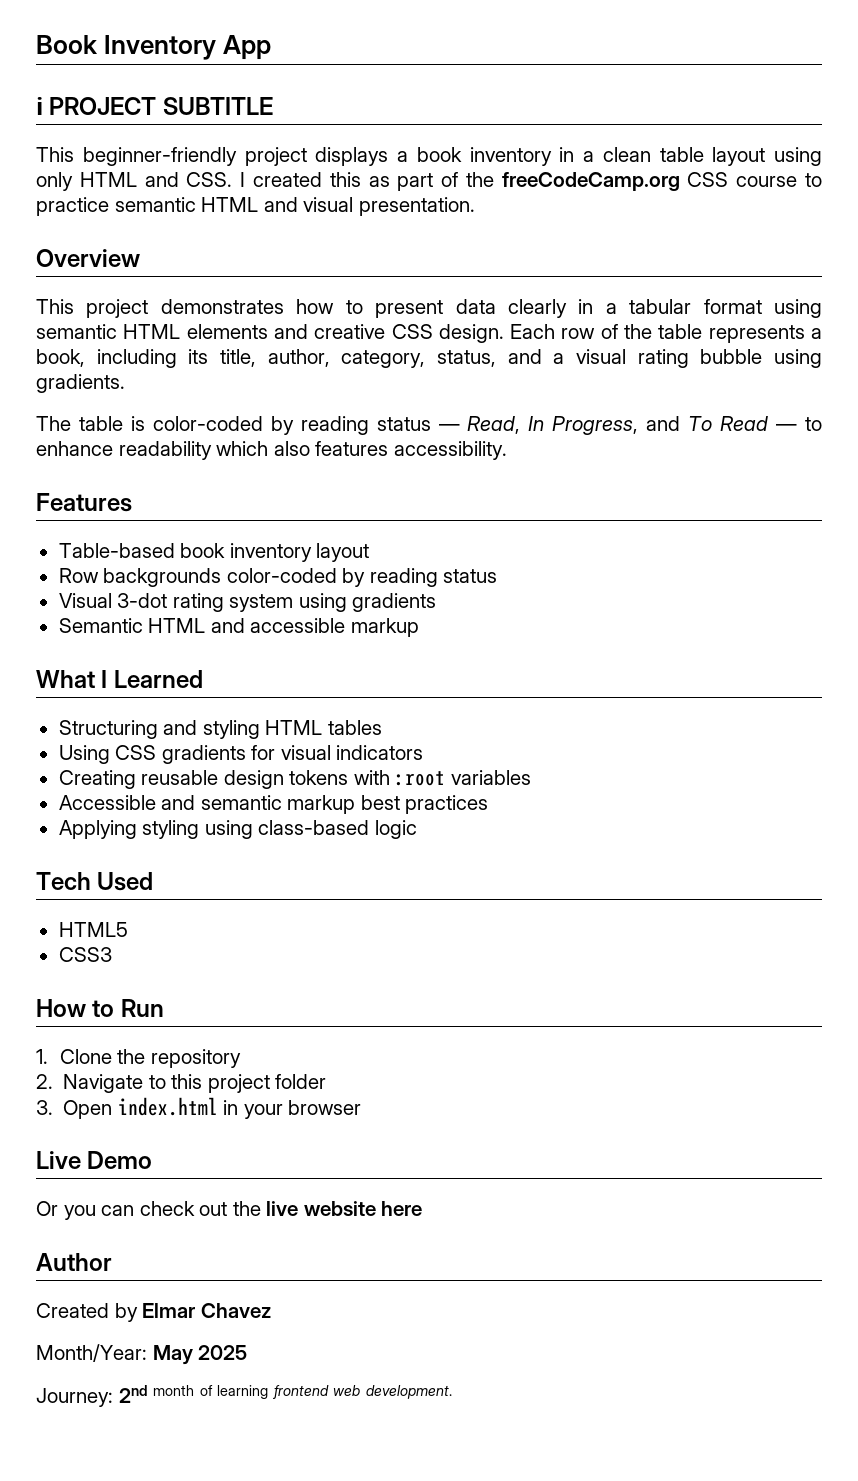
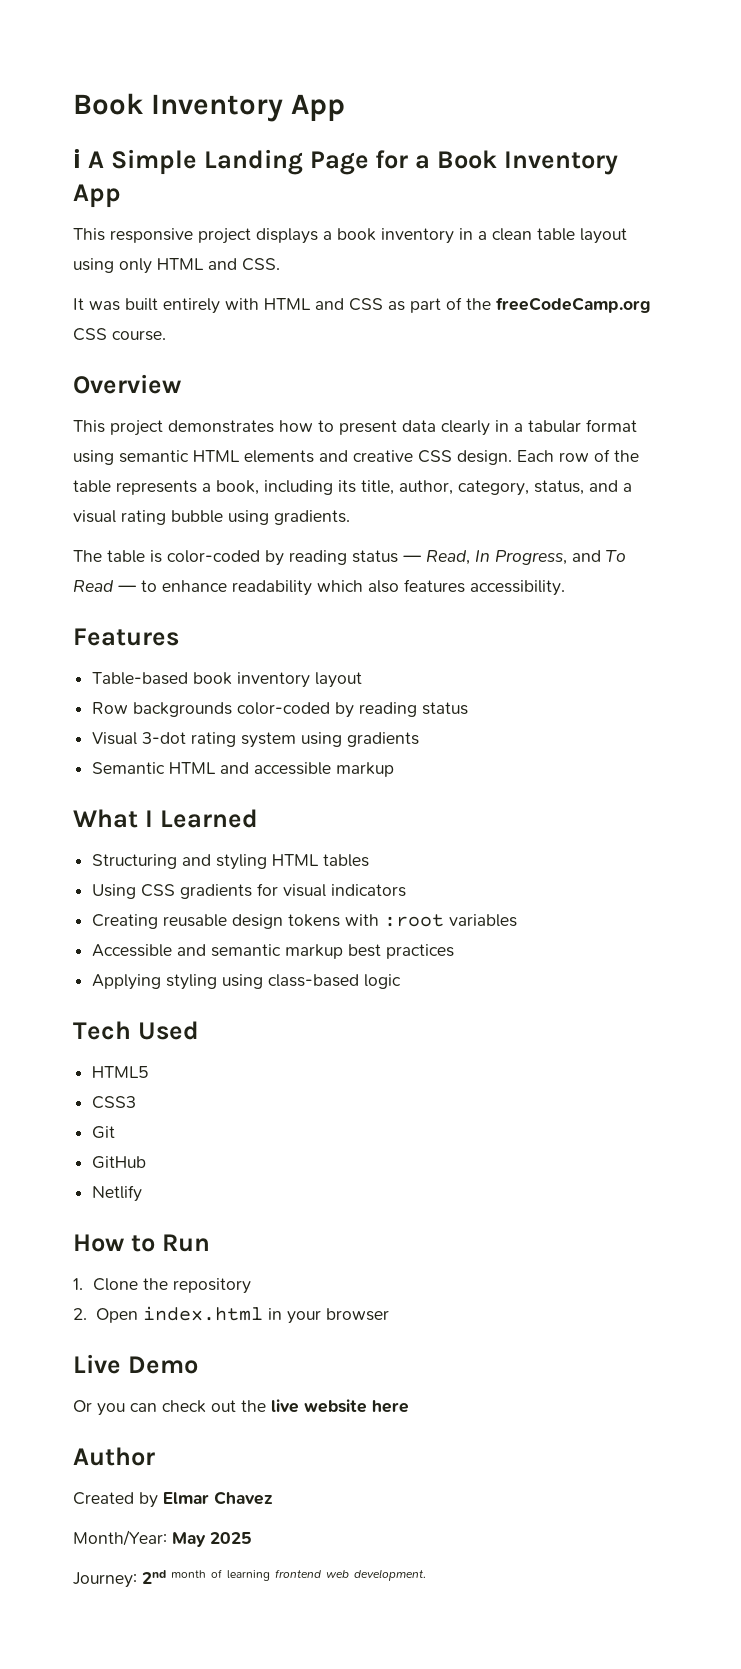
- ℹ PROJECT SUBTITLE
- This beginner-friendly project displays a book inventory in a clean table layout using only HTML and CSS. I created this as part of the freeCodeCamp.org CSS course to practice semantic HTML and visual presentation.
+ ℹ A Simple Landing Page for a Book Inventory App
+ This responsive project displays a book inventory in a clean table layout using only HTML and CSS.
+ It was built entirely with HTML and CSS as part of the freeCodeCamp.org CSS course.
+ Git
+ GitHub
+ Netlify
- 2. Navigate to this project folder
- 3. Open index.html in your browser
+ 2. Open index.html in your browser

